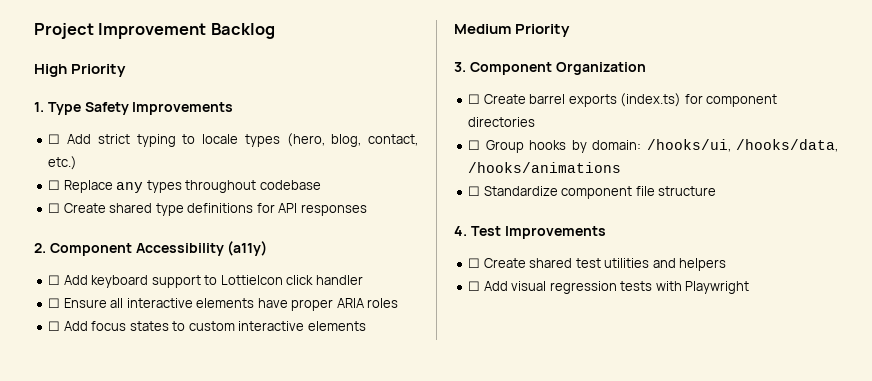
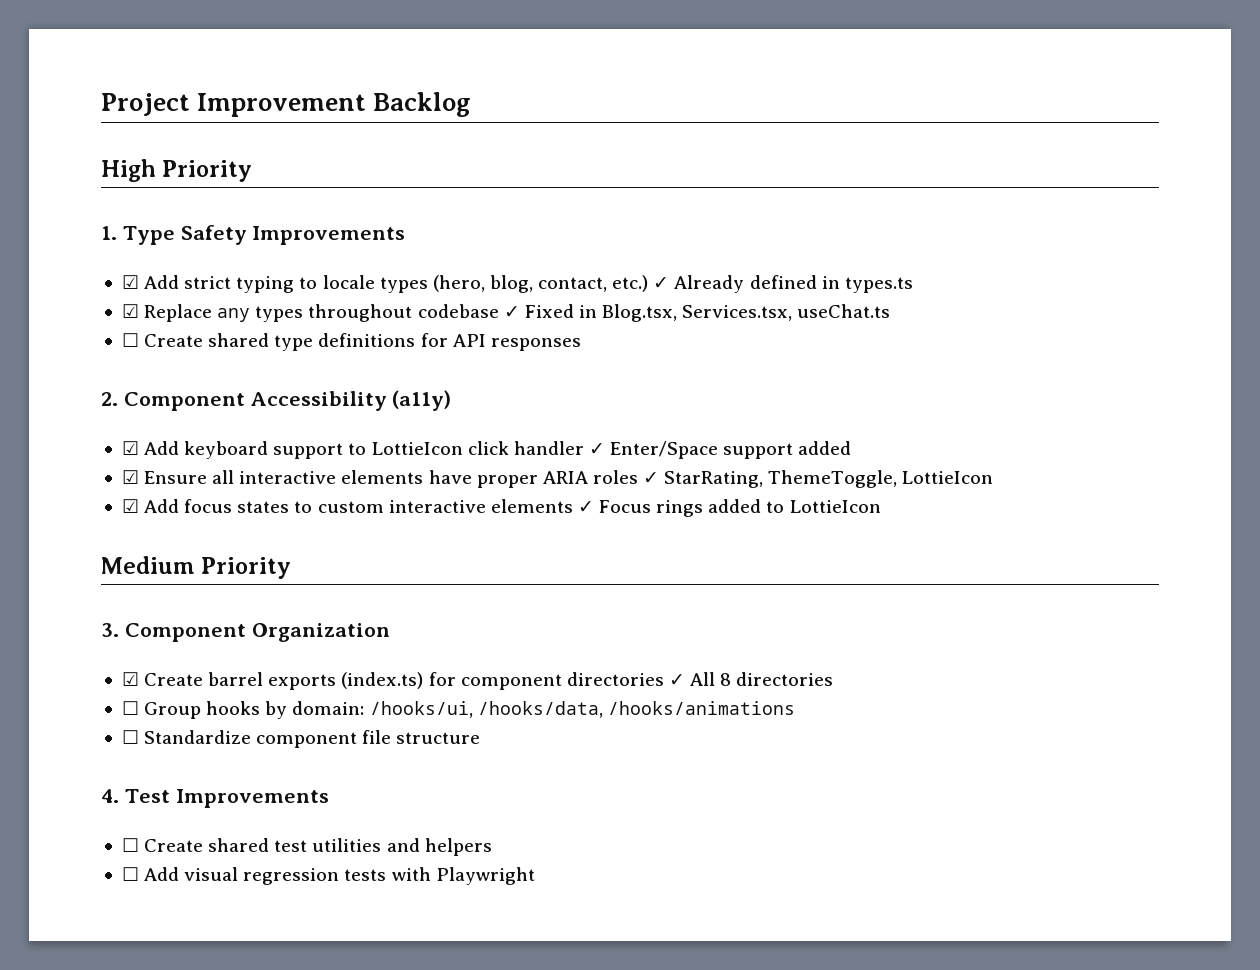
- ☐ Add strict typing to locale types (hero, blog, contact, etc.)
- ☐ Replace any types throughout codebase
+ ☑ Add strict typing to locale types (hero, blog, contact, etc.) ✓ Already defined in types.ts
+ ☑ Replace any types throughout codebase ✓ Fixed in Blog.tsx, Services.tsx, useChat.ts
- ☐ Add keyboard support to LottieIcon click handler
- ☐ Ensure all interactive elements have proper ARIA roles
- ☐ Add focus states to custom interactive elements
+ ☑ Add keyboard support to LottieIcon click handler ✓ Enter/Space support added
+ ☑ Ensure all interactive elements have proper ARIA roles ✓ StarRating, ThemeToggle, LottieIcon
+ ☑ Add focus states to custom interactive elements ✓ Focus rings added to LottieIcon
- ☐ Create barrel exports (index.ts) for component directories
+ ☑ Create barrel exports (index.ts) for component directories ✓ All 8 directories

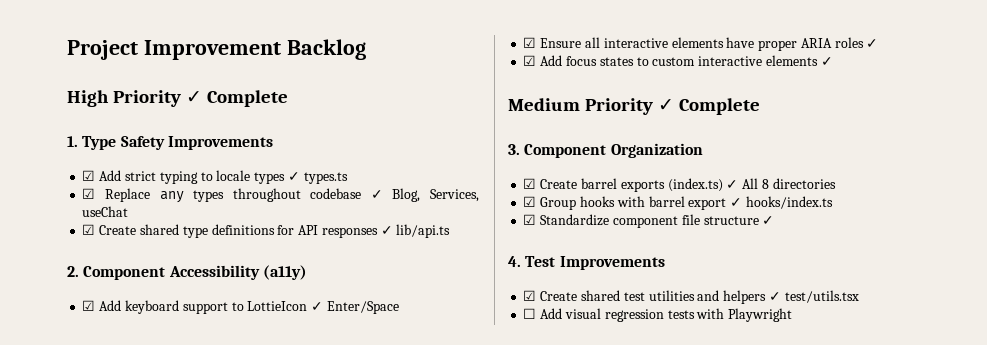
- High Priority
+ High Priority ✓ Complete
- ☑ Add strict typing to locale types (hero, blog, contact, etc.) ✓ Already defined in types.ts
+ ☑ Add strict typing to locale types ✓ types.ts
- ☑ Replace any types throughout codebase ✓ Fixed in Blog.tsx, Services.tsx, useChat.ts
- ☐ Create shared type definitions for API responses
+ ☑ Replace any types throughout codebase ✓ Blog, Services, useChat
+ ☑ Create shared type definitions for API responses ✓ lib/api.ts
- ☑ Add keyboard support to LottieIcon click handler ✓ Enter/Space support added
+ ☑ Add keyboard support to LottieIcon ✓ Enter/Space
- ☑ Ensure all interactive elements have proper ARIA roles ✓ StarRating, ThemeToggle, LottieIcon
+ ☑ Ensure all interactive elements have proper ARIA roles ✓
- ☑ Add focus states to custom interactive elements ✓ Focus rings added to LottieIcon
+ ☑ Add focus states to custom interactive elements ✓
- Medium Priority
+ Medium Priority ✓ Complete
- ☑ Create barrel exports (index.ts) for component directories ✓ All 8 directories
+ ☑ Create barrel exports (index.ts) ✓ All 8 directories
- ☐ Group hooks by domain: /hooks/ui, /hooks/data, /hooks/animations
- ☐ Standardize component file structure
+ ☑ Group hooks with barrel export ✓ hooks/index.ts
+ ☑ Standardize component file structure ✓
- ☐ Create shared test utilities and helpers
+ ☑ Create shared test utilities and helpers ✓ test/utils.tsx

